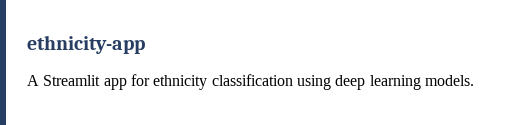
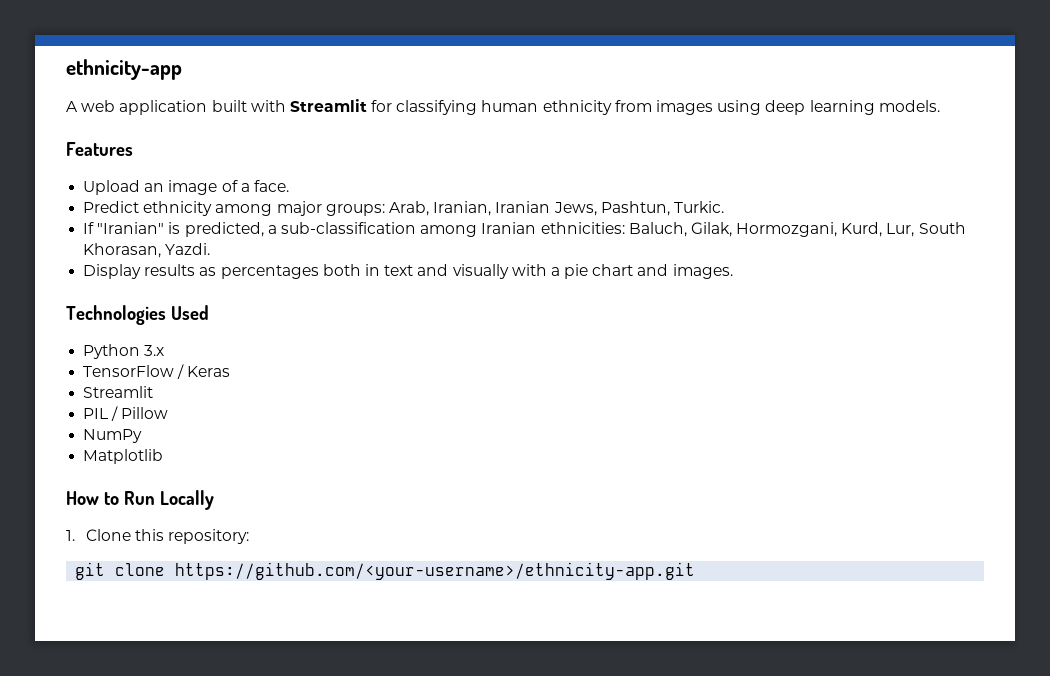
- A Streamlit app for ethnicity classification using deep learning models.
+ A web application built with Streamlit for classifying human ethnicity from images using deep learning models.
+ Features
+ Upload an image of a face.
+ Predict ethnicity among major groups: Arab, Iranian, Iranian Jews, Pashtun, Turkic.
+ If "Iranian" is predicted, a sub-classification among Iranian ethnicities: Baluch, Gilak, Hormozgani, Kurd, Lur, South Khorasan, Yazdi.
+ Display results as percentages both in text and visually with a pie chart and images.
+ Technologies Used
+ Python 3.x
+ TensorFlow / Keras
+ Streamlit
+ PIL / Pillow
+ NumPy
+ Matplotlib
+ How to Run Locally
+ 1. Clone this repository:
+ git clone https://github.com/<your-username>/ethnicity-app.git

